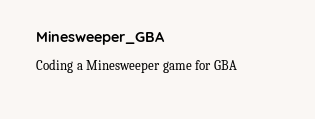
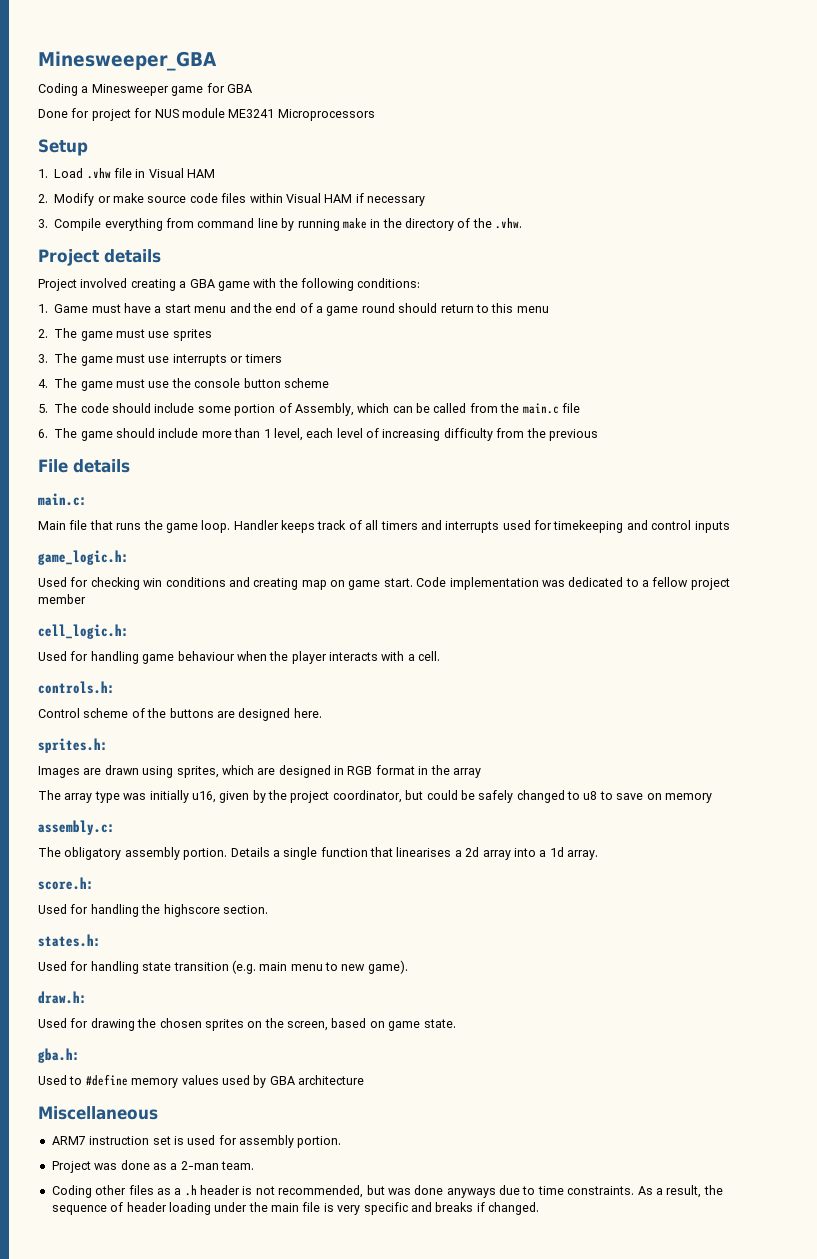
+ Done for project for NUS module ME3241 Microprocessors
+ Setup
+ 1. Load .vhw file in Visual HAM
+ 2. Modify or make source code files within Visual HAM if necessary
+ 3. Compile everything from command line by running make in the directory of the .vhw.
+ Project details
+ Project involved creating a GBA game with the following conditions:
+ 1. Game must have a start menu and the end of a game round should return to this menu
+ 2. The game must use sprites
+ 3. The game must use interrupts or timers
+ 4. The game must use the console button scheme
+ 5. The code should include some portion of Assembly, which can be called from the main.c file
+ 6. The game should include more than 1 level, each level of increasing difficulty from the previous
+ File details
+ main.c:
+ Main file that runs the game loop. Handler keeps track of all timers and interrupts used for timekeeping and control inputs
+ game_logic.h:
+ Used for checking win conditions and creating map on game start. Code implementation was dedicated to a fellow project member
+ cell_logic.h:
+ Used for handling game behaviour when the player interacts with a cell.
+ controls.h:
+ Control scheme of the buttons are designed here.
+ sprites.h:
+ Images are drawn using sprites, which are designed in RGB format in the array
+ The array type was initially u16, given by the project coordinator, but could be safely changed to u8 to save on memory
+ assembly.c:
+ The obligatory assembly portion. Details a single function that linearises a 2d array into a 1d array.
+ score.h:
+ Used for handling the highscore section.
+ states.h:
+ Used for handling state transition (e.g. main menu to new game).
+ draw.h:
+ Used for drawing the chosen sprites on the screen, based on game state.
+ gba.h:
+ Used to #define memory values used by GBA architecture
+ Miscellaneous
+ ARM7 instruction set is used for assembly portion.
+ Project was done as a 2-man team.
+ Coding other files as a .h header is not recommended, but was done anyways due to time constraints. As a result, the sequence of header loading under the main file is very specific and breaks if changed.

